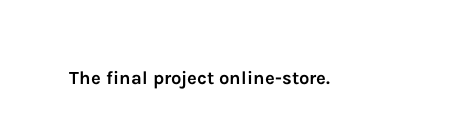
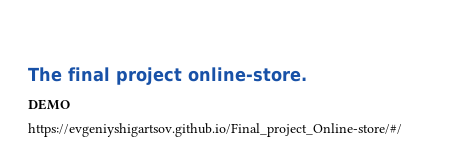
+ DEMO https://evgeniyshigartsov.github.io/Final_project_Online-store/#/

